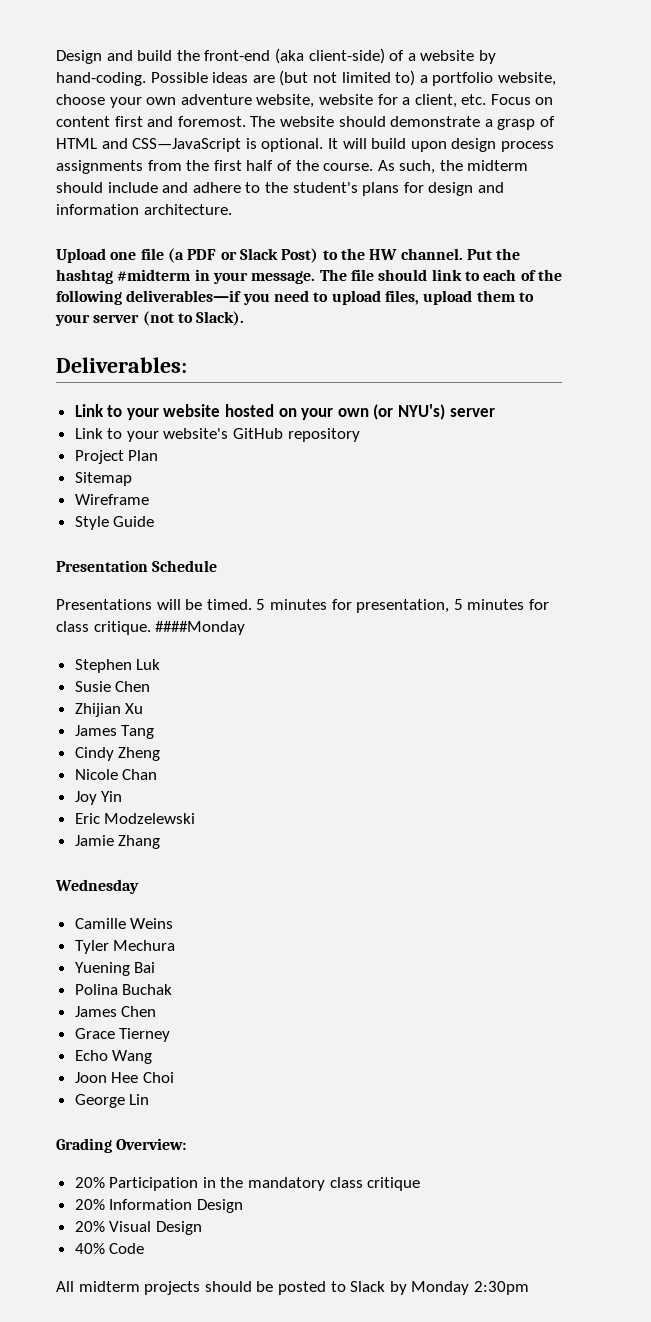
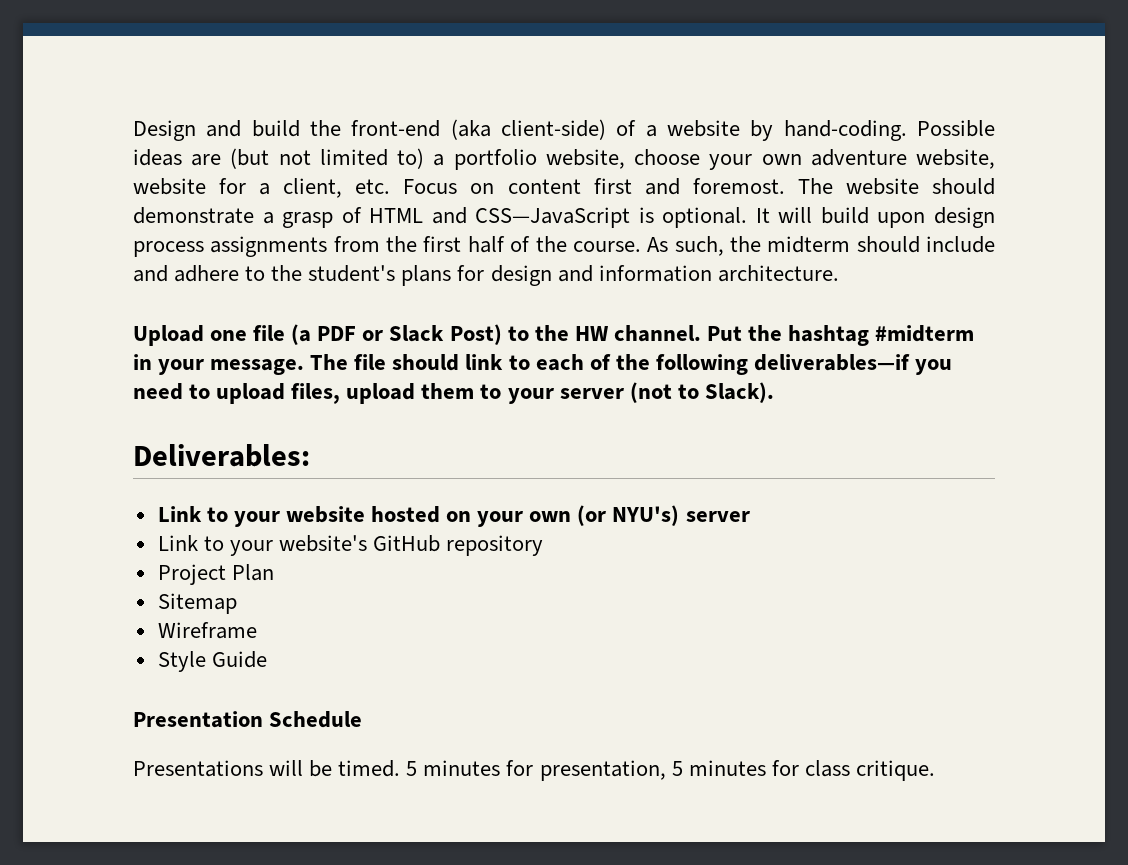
- ####Monday
- Stephen Luk
- Susie Chen
- Zhijian Xu
- James Tang
- Cindy Zheng
- Nicole Chan
- Joy Yin
- Eric Modzelewski
- Jamie Zhang
- Wednesday
- Camille Weins
- Tyler Mechura
- Yuening Bai
- Polina Buchak
- James Chen
- Grace Tierney
- Echo Wang
- Joon Hee Choi
- George Lin
- Grading Overview:
- 20% Participation in the mandatory class critique
- 20% Information Design
- 20% Visual Design
- 40% Code
- All midterm projects should be posted to Slack by Monday 2:30pm

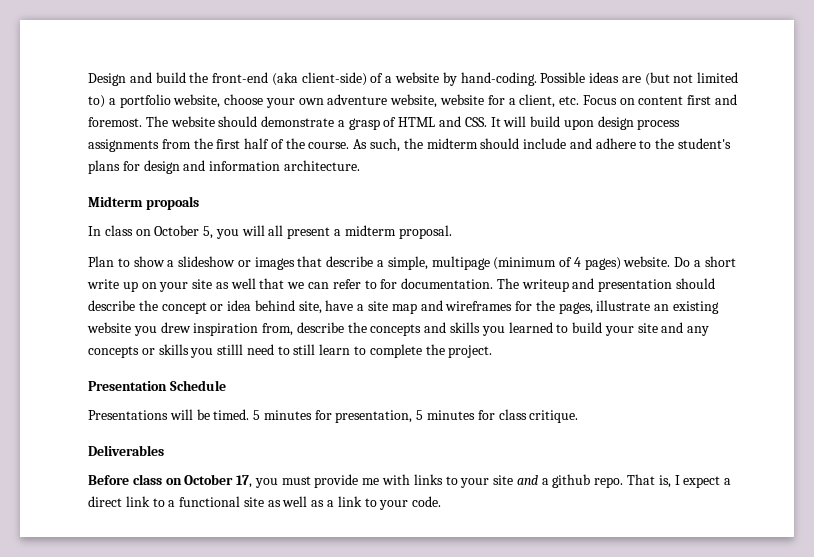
- The website should demonstrate a grasp of HTML and CSS—JavaScript is optional. It will build upon design process assignments from the first half of the course.
+ The website should demonstrate a grasp of HTML and CSS. It will build upon design process assignments from the first half of the course.
- Upload one file (a PDF or Slack Post) to the HW channel. Put the hashtag #midterm in your message. The file should link to each of the following deliverables—if you need to upload files, upload them to your server (not to Slack).
- Deliverables:
- Link to your website hosted on your own (or NYU's) server
- Link to your website's GitHub repository
- Project Plan
- Sitemap
- Wireframe
- Style Guide
+ Midterm propoals
+ In class on October 5, you will all present a midterm proposal.
+ Plan to show a slideshow or images that describe a simple, multipage (minimum of 4 pages) website. Do a short write up on your site as well that we can refer to for documentation. The writeup and presentation should describe the concept or idea behind site, have a site map and wireframes for the pages, illustrate an existing website you drew inspiration from, describe the concepts and skills you learned to build your site and any concepts or skills you stilll need to still learn to complete the project.
+ Deliverables
+ Before class on October 17, you must provide me with links to your site and a github repo. That is, I expect a direct link to a functional site as well as a link to your code.

